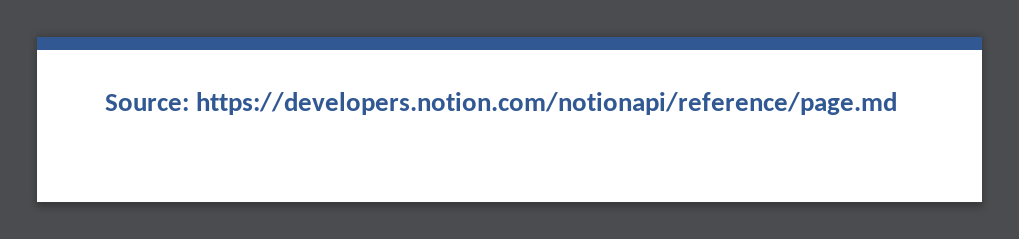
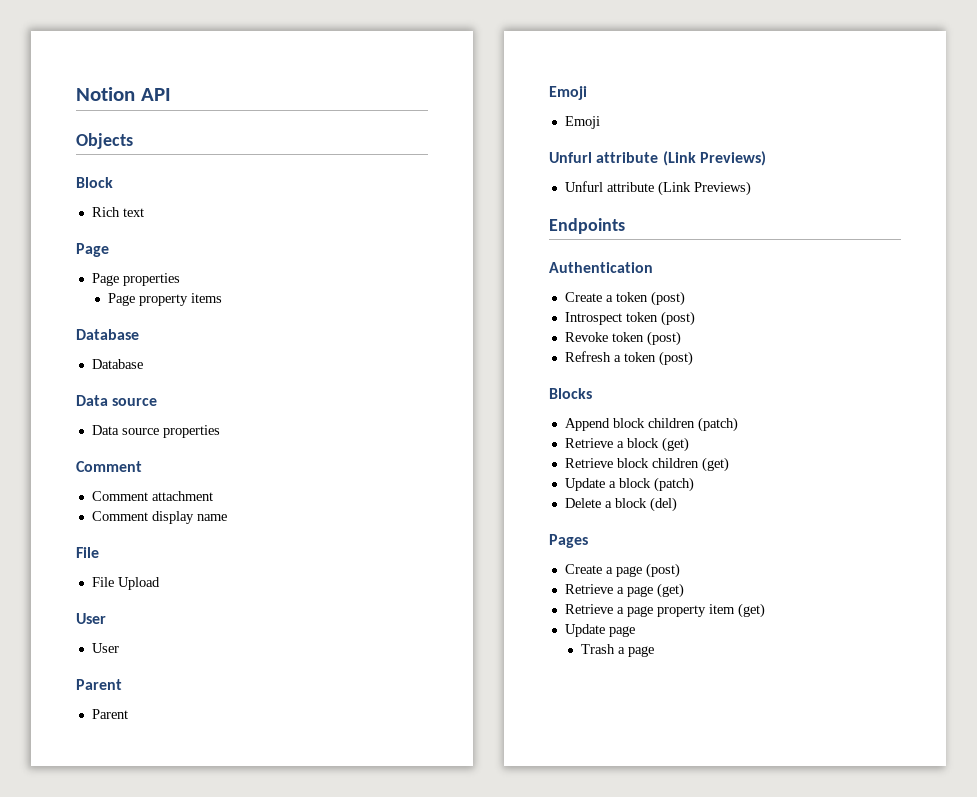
- Source: https://developers.notion.com/notionapi/reference/page.md
+ Notion API
+ Objects
+ Block
+ Rich text
+ Page
+ Page properties
+ Page property items
+ Database
+ Database
+ Data source
+ Data source properties
+ Comment
+ Comment attachment
+ Comment display name
+ File
+ File Upload
+ User
+ User
+ Parent
+ Parent
+ Emoji
+ Emoji
+ Unfurl attribute (Link Previews)
+ Unfurl attribute (Link Previews)
+ Endpoints
+ Authentication
+ Create a token (post)
+ Introspect token (post)
+ Revoke token (post)
+ Refresh a token (post)
+ Blocks
+ Append block children (patch)
+ Retrieve a block (get)
+ Retrieve block children (get)
+ Update a block (patch)
+ Delete a block (del)
+ Pages
+ Create a page (post)
+ Retrieve a page (get)
+ Retrieve a page property item (get)
+ Update page
+ Trash a page

